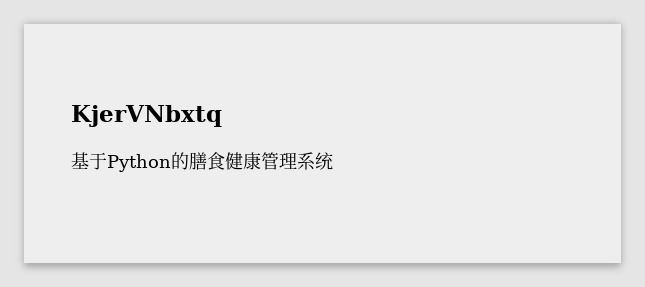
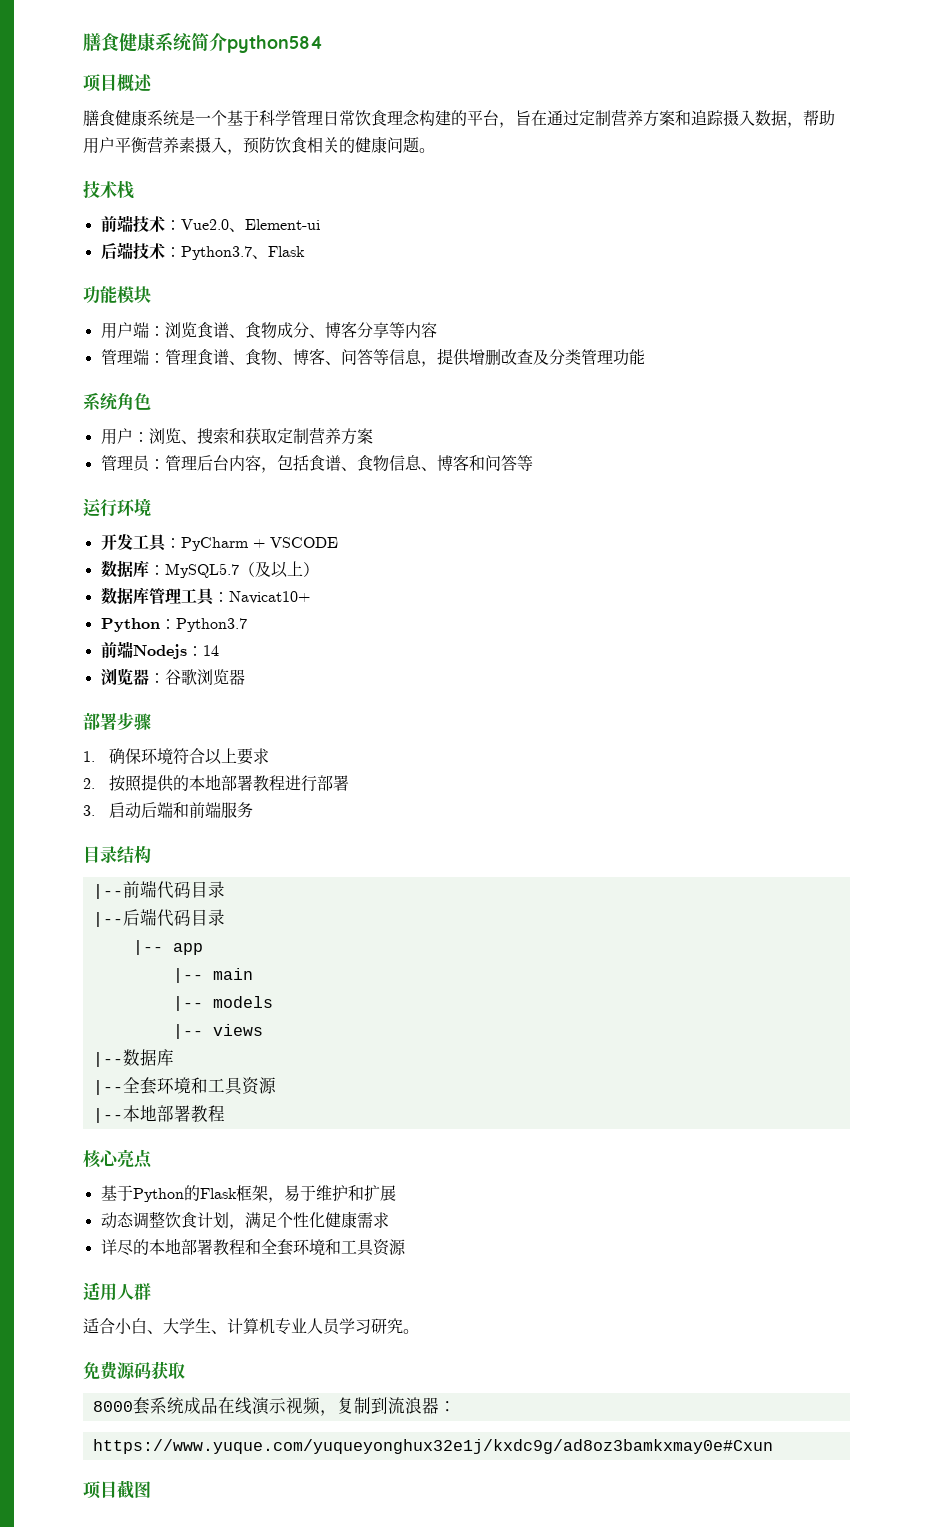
- KjerVNbxtq
- 基于Python的膳食健康管理系统
+ 膳食健康系统简介python584
+ 项目概述
+ 膳食健康系统是一个基于科学管理日常饮食理念构建的平台，旨在通过定制营养方案和追踪摄入数据，帮助用户平衡营养素摄入，预防饮食相关的健康问题。
+ 技术栈
+ 前端技术：Vue2.0、Element-ui
+ 后端技术：Python3.7、Flask
+ 功能模块
+ 用户端：浏览食谱、食物成分、博客分享等内容
+ 管理端：管理食谱、食物、博客、问答等信息，提供增删改查及分类管理功能
+ 系统角色
+ 用户：浏览、搜索和获取定制营养方案
+ 管理员：管理后台内容，包括食谱、食物信息、博客和问答等
+ 运行环境
+ 开发工具：PyCharm + VSCODE
+ 数据库：MySQL5.7（及以上）
+ 数据库管理工具：Navicat10+
+ Python：Python3.7
+ 前端Nodejs：14
+ 浏览器：谷歌浏览器
+ 部署步骤
+ 1.确保环境符合以上要求
+ 2.按照提供的本地部署教程进行部署
+ 3.启动后端和前端服务
+ 目录结构
+ |--前端代码目录
+ |--后端代码目录
+ |-- app
+ |-- main
+ |-- models
+ |-- views
+ |--数据库
+ |--全套环境和工具资源
+ |--本地部署教程
+ 核心亮点
+ 基于Python的Flask框架，易于维护和扩展
+ 动态调整饮食计划，满足个性化健康需求
+ 详尽的本地部署教程和全套环境和工具资源
+ 适用人群
+ 适合小白、大学生、计算机专业人员学习研究。
+ 免费源码获取
+ 8000套系统成品在线演示视频，复制到流浪器：
+ https://www.yuque.com/yuqueyonghux32e1j/kxdc9g/ad8oz3bamkxmay0e#Cxun
+ 项目截图

